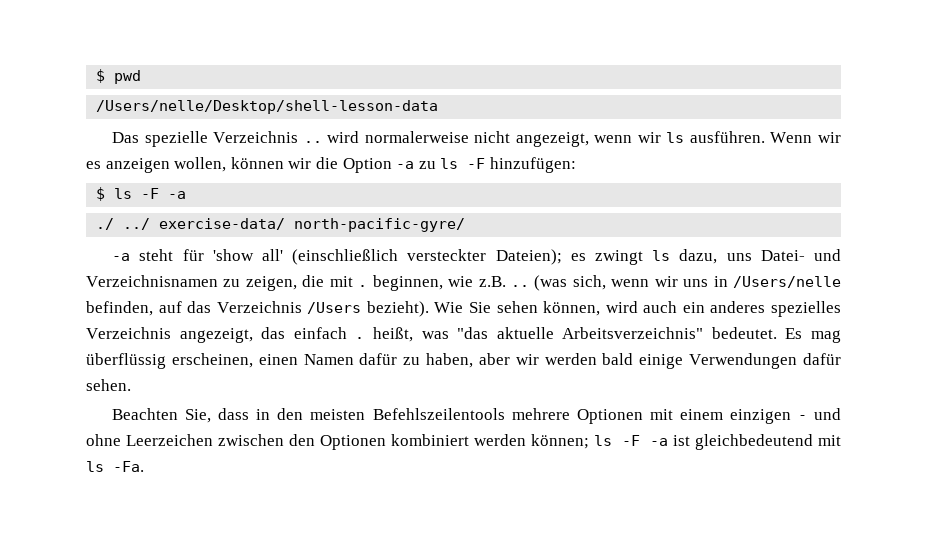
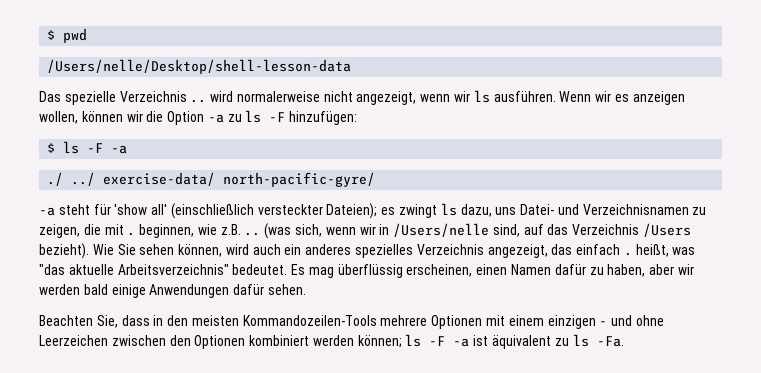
- (was sich, wenn wir uns in /Users/nelle befinden, auf das Verzeichnis /Users bezieht).
+ (was sich, wenn wir in /Users/nelle sind, auf das Verzeichnis /Users bezieht).
- Es mag überflüssig erscheinen, einen Namen dafür zu haben, aber wir werden bald einige Verwendungen dafür sehen.
+ Es mag überflüssig erscheinen, einen Namen dafür zu haben, aber wir werden bald einige Anwendungen dafür sehen.
- Beachten Sie, dass in den meisten Befehlszeilentools mehrere Optionen mit einem einzigen - und ohne Leerzeichen zwischen den Optionen kombiniert werden können; ls -F -a ist gleichbedeutend mit ls -Fa.
+ Beachten Sie, dass in den meisten Kommandozeilen-Tools mehrere Optionen mit einem einzigen - und ohne Leerzeichen zwischen den Optionen kombiniert werden können; ls -F -a ist äquivalent zu ls -Fa.

